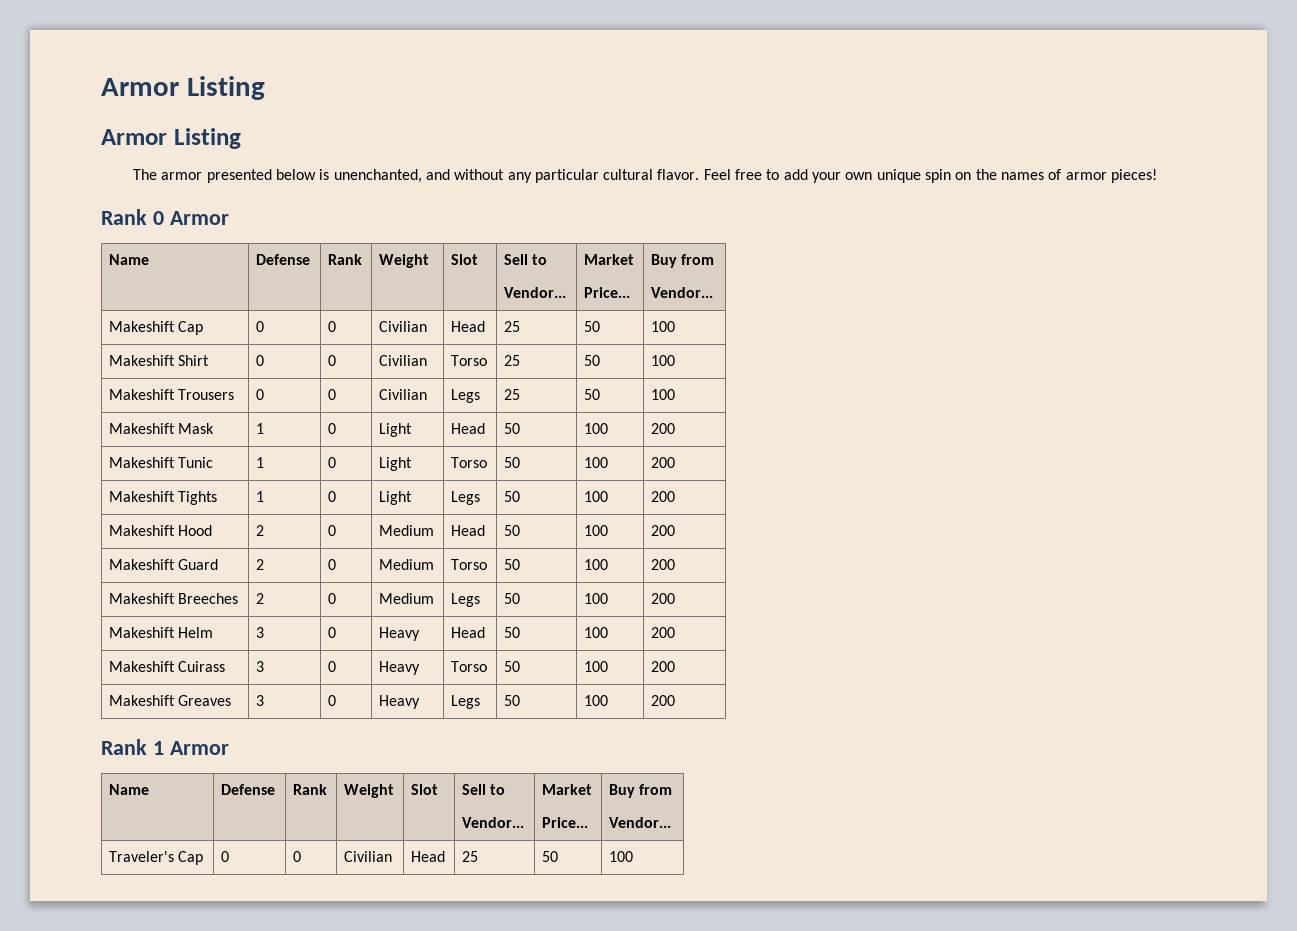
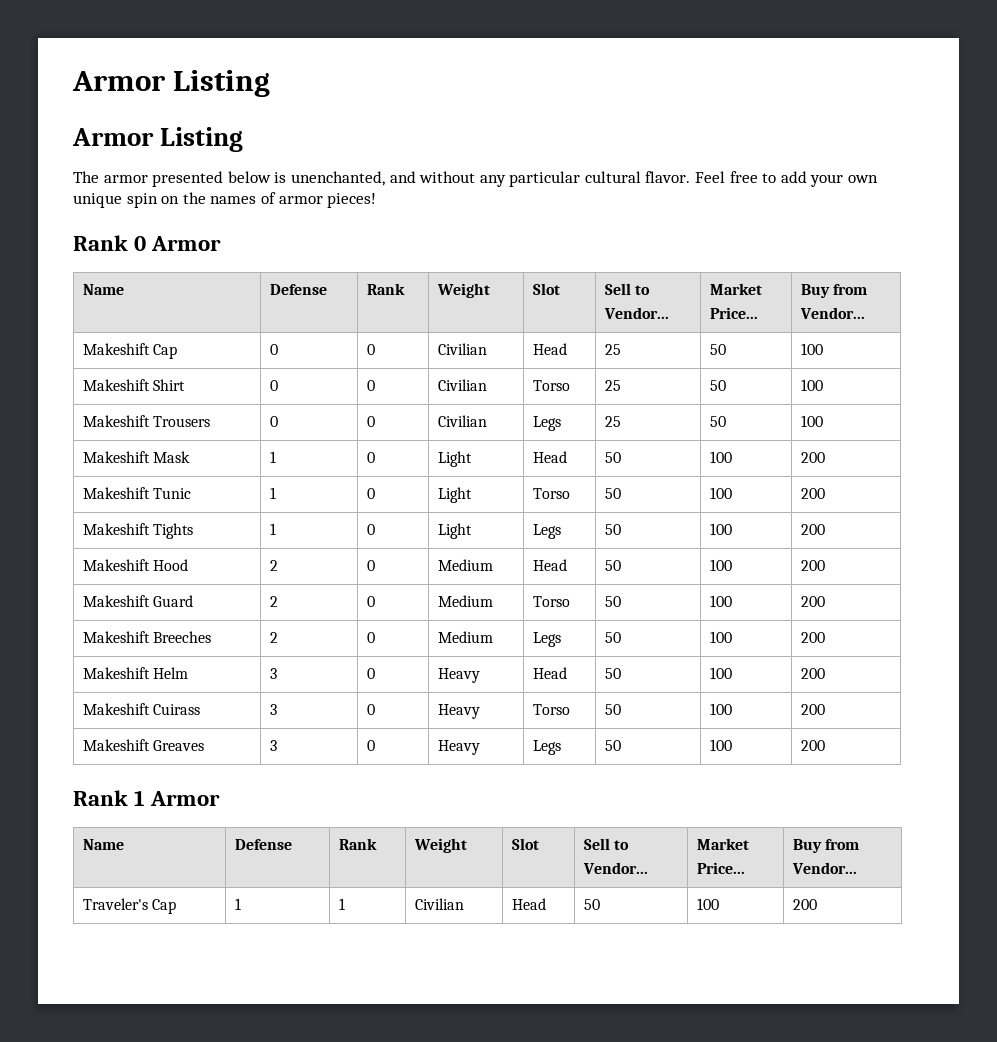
- Traveler's Cap | 0 | 0 | Civilian | Head | 25 | 50 | 100
+ Traveler's Cap | 1 | 1 | Civilian | Head | 50 | 100 | 200

